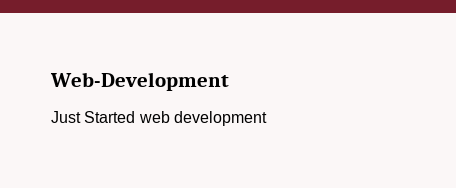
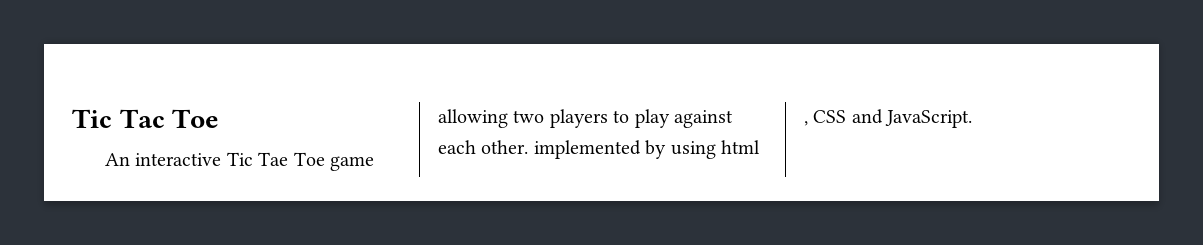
- Web-Development
- Just Started web development
+ Tic Tac Toe
+ An interactive Tic Tae Toe game allowing two players to play against each other. implemented by using html , CSS and JavaScript.

